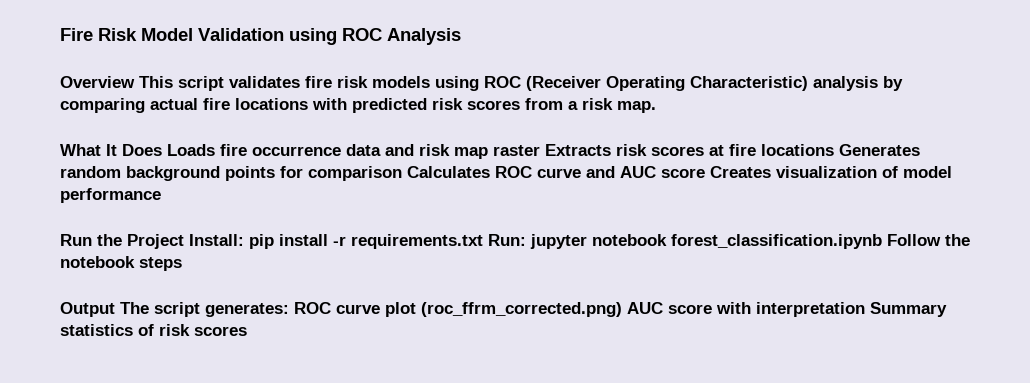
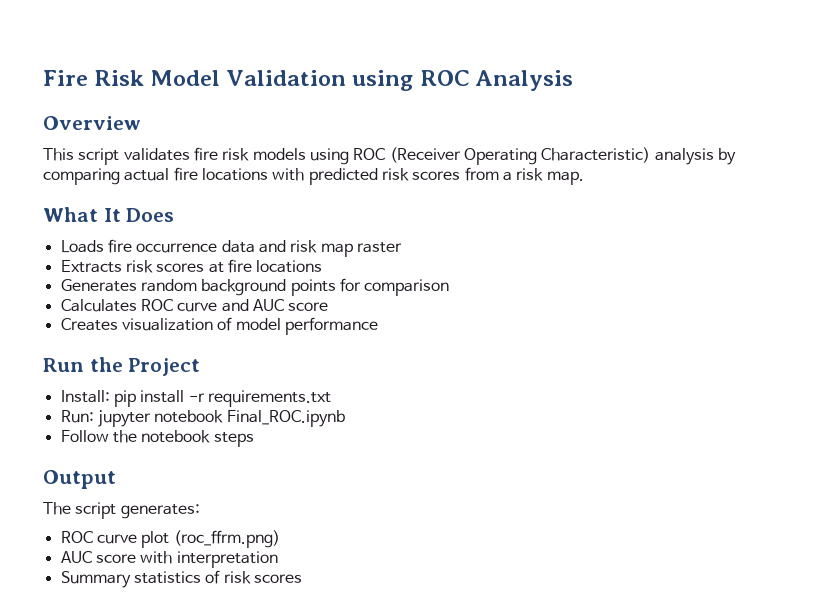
- Overview This script validates fire risk models using ROC (Receiver Operating Characteristic) analysis by comparing actual fire locations with predicted risk scores from a risk map.
+ Overview
+ This script validates fire risk models using ROC (Receiver Operating Characteristic) analysis by comparing actual fire locations with predicted risk scores from a risk map.
- What It Does Loads fire occurrence data and risk map raster Extracts risk scores at fire locations Generates random background points for comparison Calculates ROC curve and AUC score Creates visualization of model performance
+ What It Does
+ Loads fire occurrence data and risk map raster
+ Extracts risk scores at fire locations
+ Generates random background points for comparison
+ Calculates ROC curve and AUC score
+ Creates visualization of model performance
- Run the Project Install: pip install -r requirements.txt Run: jupyter notebook forest_classification.ipynb Follow the notebook steps
+ Run the Project
+ Install: pip install -r requirements.txt
+ Run: jupyter notebook Final_ROC.ipynb
+ Follow the notebook steps
- Output The script generates: ROC curve plot (roc_ffrm_corrected.png) AUC score with interpretation Summary statistics of risk scores
+ Output
+ The script generates:
+ ROC curve plot (roc_ffrm.png)
+ AUC score with interpretation
+ Summary statistics of risk scores

